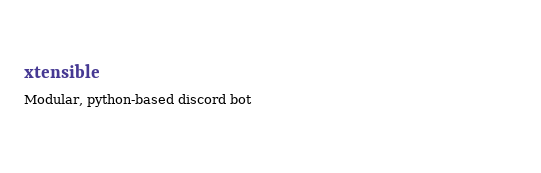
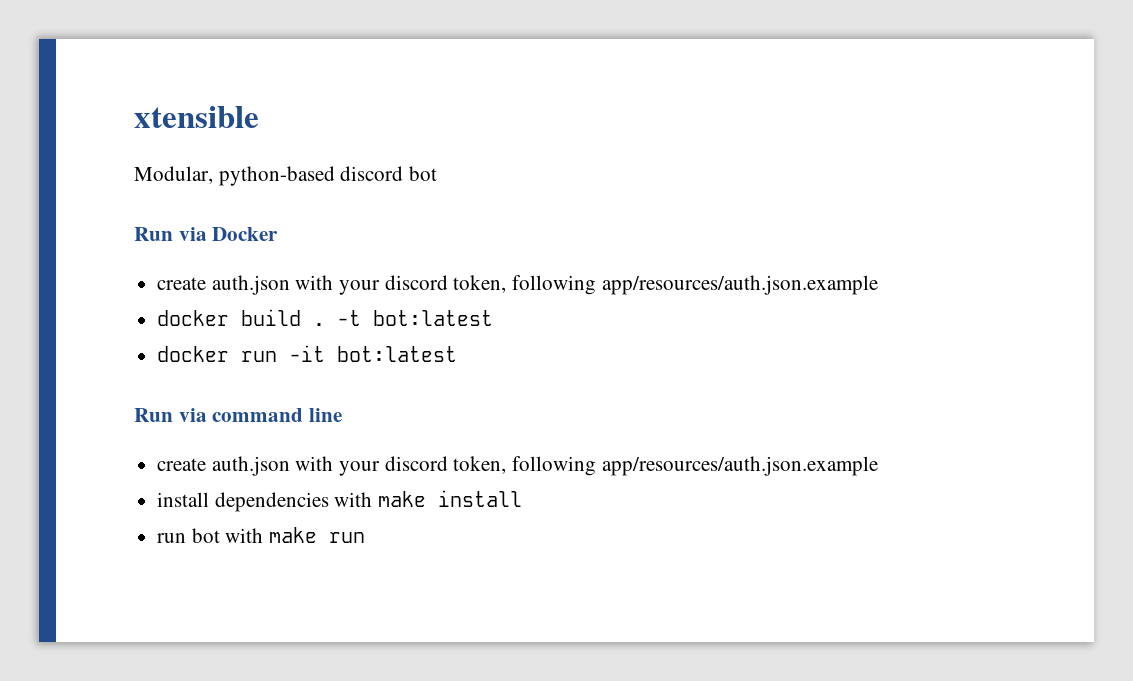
+ Run via Docker
+ create auth.json with your discord token, following app/resources/auth.json.example
+ docker build . -t bot:latest
+ docker run -it bot:latest
+ Run via command line
+ create auth.json with your discord token, following app/resources/auth.json.example
+ install dependencies with make install
+ run bot with make run

